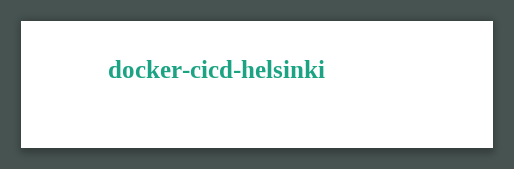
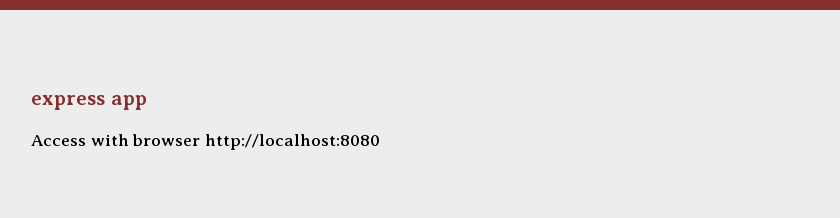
- docker-cicd-helsinki
+ express app
+ Access with browser http://localhost:8080

